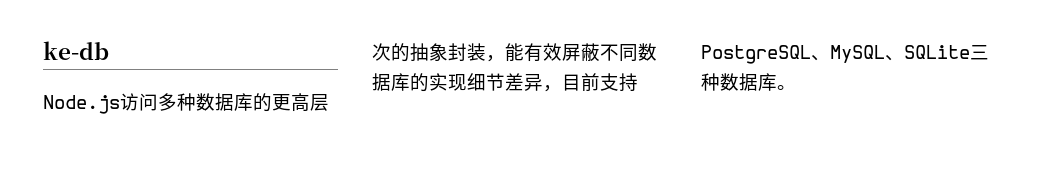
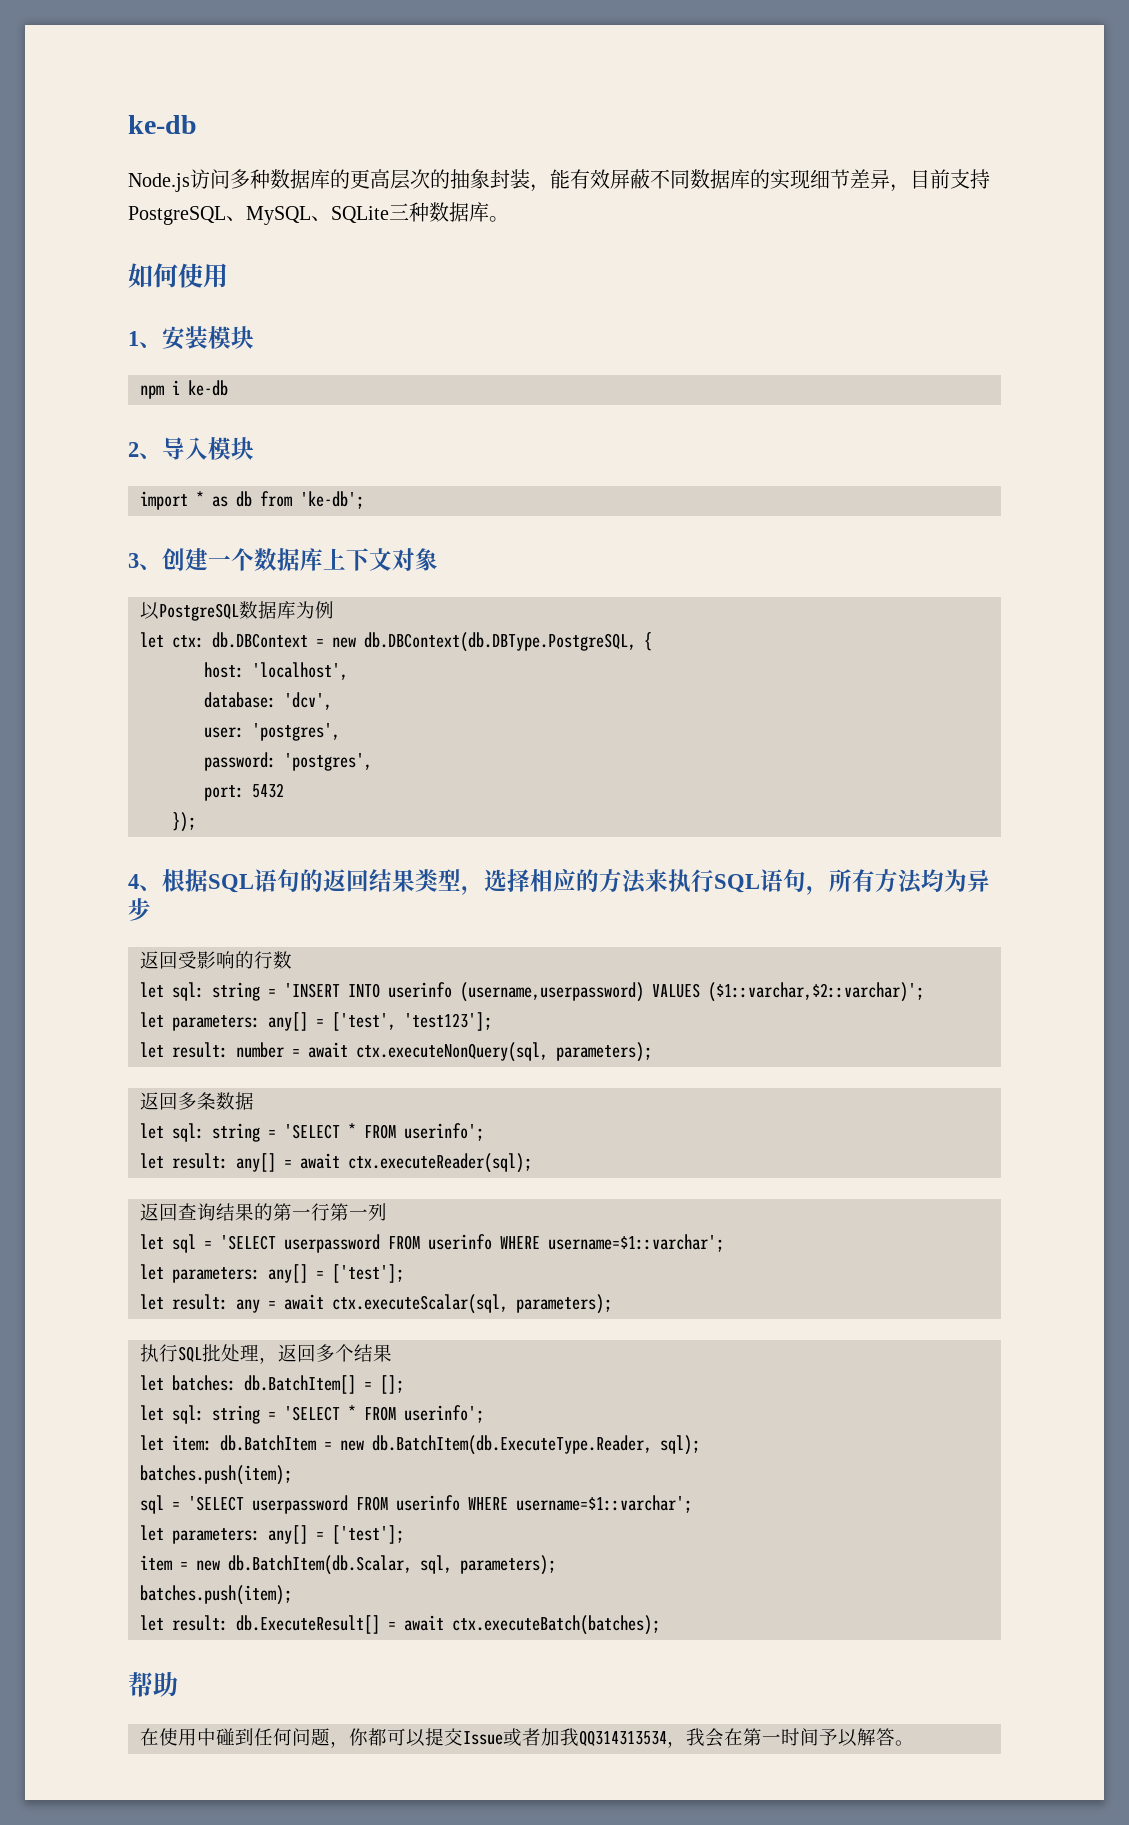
+ 如何使用
+ 1、安装模块
+ npm i ke-db
+ 2、导入模块
+ import * as db from 'ke-db';
+ 3、创建一个数据库上下文对象
+ 以PostgreSQL数据库为例
+ let ctx: db.DBContext = new db.DBContext(db.DBType.PostgreSQL, {
+ host: 'localhost',
+ database: 'dcv',
+ user: 'postgres',
+ password: 'postgres',
+ port: 5432
+ });
+ 4、根据SQL语句的返回结果类型，选择相应的方法来执行SQL语句，所有方法均为异步
+ 返回受影响的行数
+ let sql: string = 'INSERT INTO userinfo (username,userpassword) VALUES ($1::varchar,$2::varchar)';
+ let parameters: any[] = ['test', 'test123'];
+ let result: number = await ctx.executeNonQuery(sql, parameters);
+ 返回多条数据
+ let sql: string = 'SELECT * FROM userinfo';
+ let result: any[] = await ctx.executeReader(sql);
+ 返回查询结果的第一行第一列
+ let sql = 'SELECT userpassword FROM userinfo WHERE username=$1::varchar';
+ let parameters: any[] = ['test'];
+ let result: any = await ctx.executeScalar(sql, parameters);
+ 执行SQL批处理，返回多个结果
+ let batches: db.BatchItem[] = [];
+ let sql: string = 'SELECT * FROM userinfo';
+ let item: db.BatchItem = new db.BatchItem(db.ExecuteType.Reader, sql);
+ batches.push(item);
+ sql = 'SELECT userpassword FROM userinfo WHERE username=$1::varchar';
+ let parameters: any[] = ['test'];
+ item = new db.BatchItem(db.Scalar, sql, parameters);
+ batches.push(item);
+ let result: db.ExecuteResult[] = await ctx.executeBatch(batches);
+ 帮助
+ 在使用中碰到任何问题，你都可以提交Issue或者加我QQ314313534，我会在第一时间予以解答。

